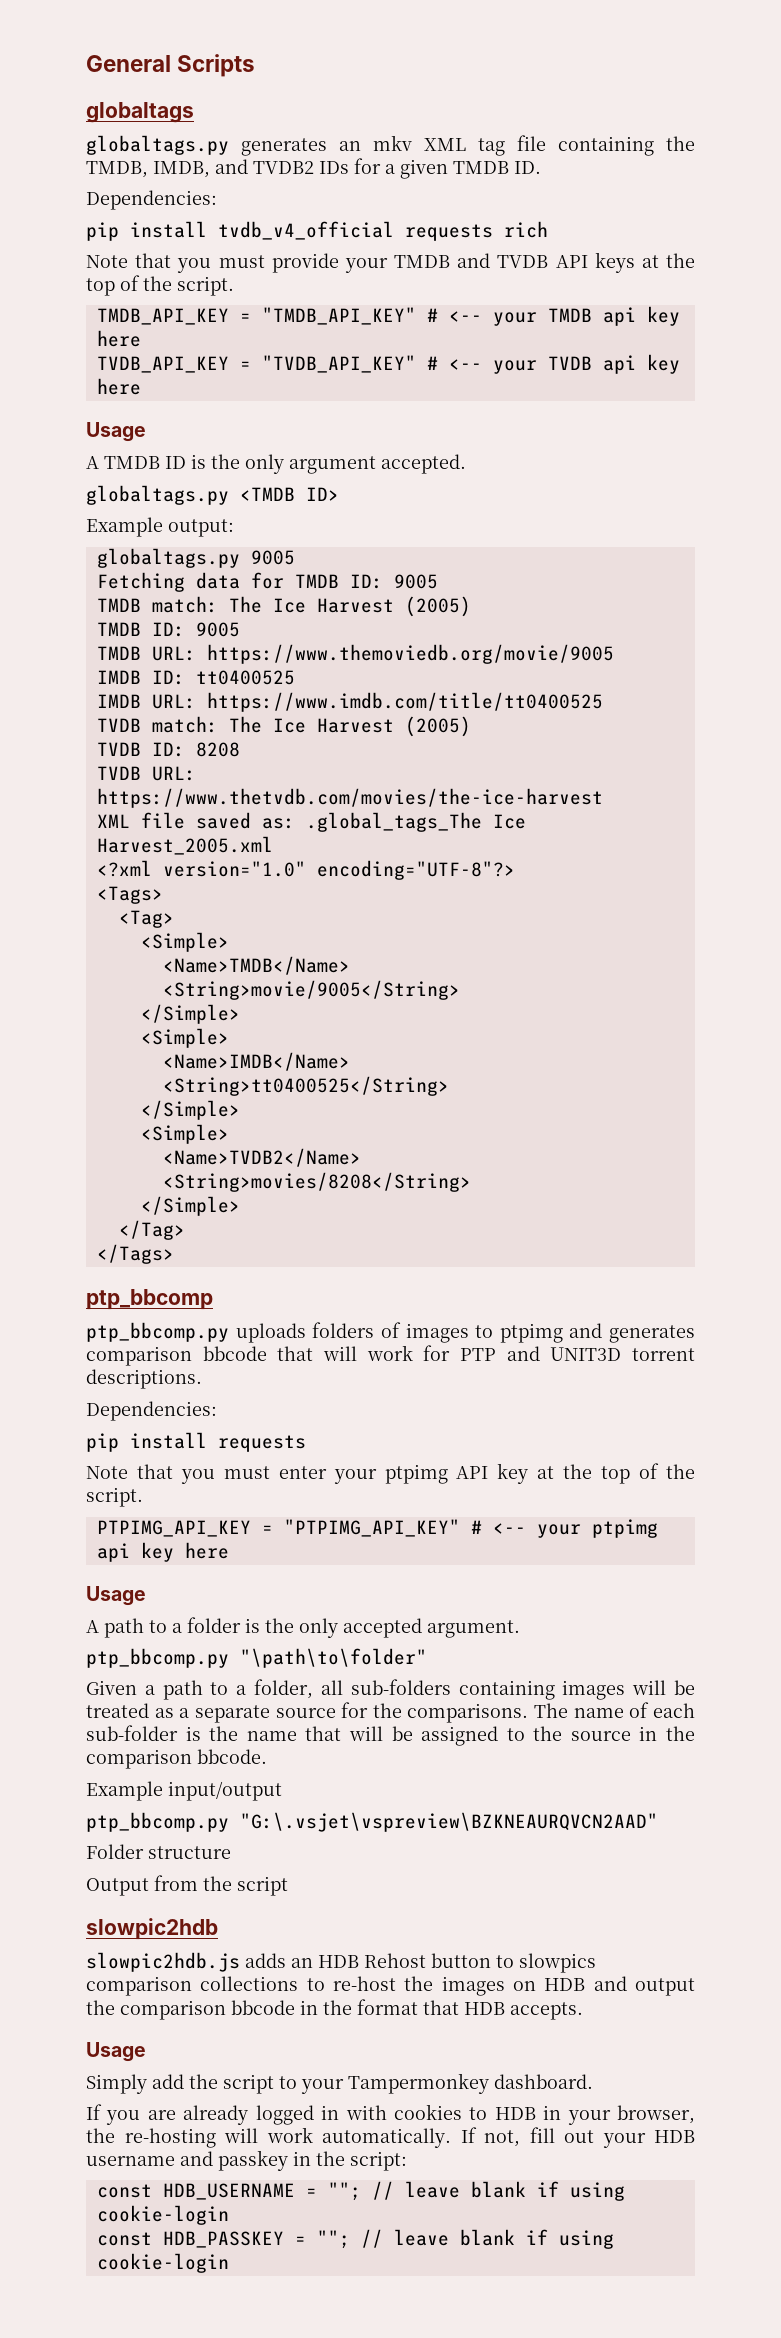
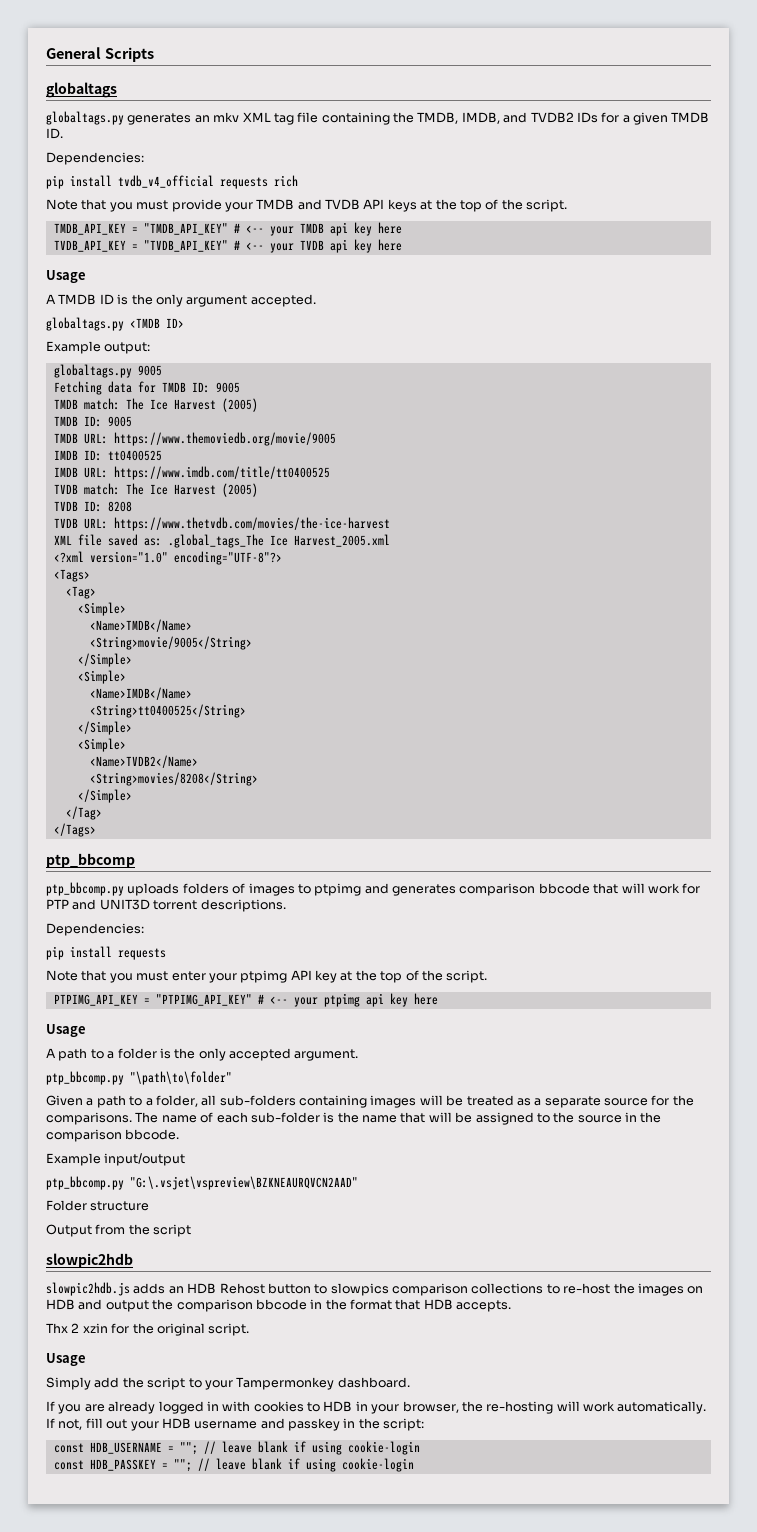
+ Thx 2 xzin for the original script.

